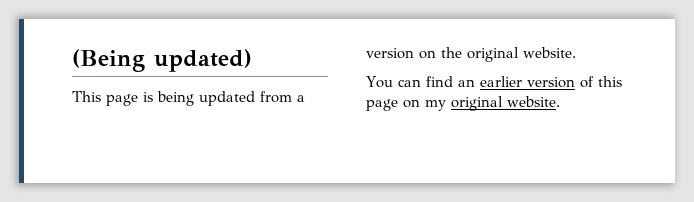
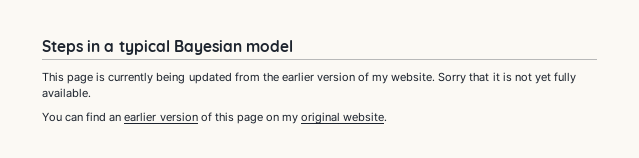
- (Being updated)
+ Steps in a typical Bayesian model
- This page is being updated from a version on the original website.
+ This page is currently being updated from the earlier version of my website. Sorry that it is not yet fully available.

